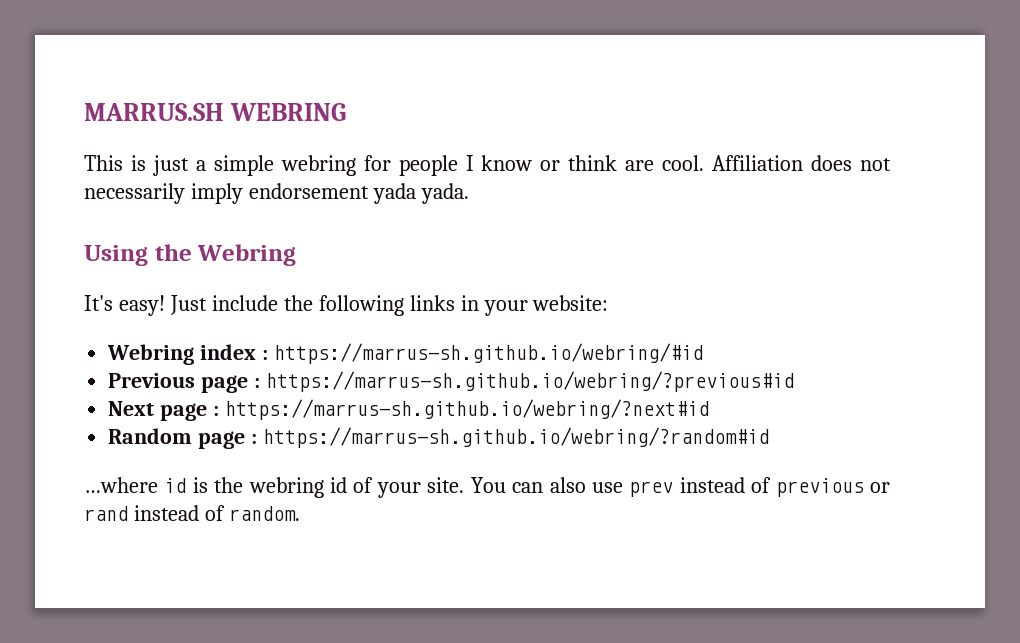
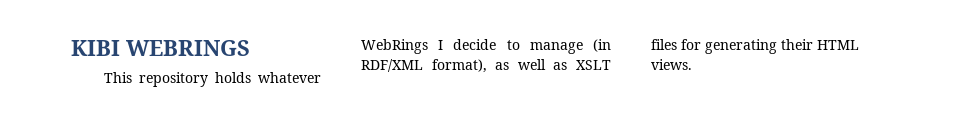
- MARRUS.SH WEBRING
+ KIBI WEBRINGS
- This is just a simple webring for people I know or think are cool. Affiliation does not necessarily imply endorsement yada yada.
- Using the Webring
- It's easy! Just include the following links in your website:
- Webring index : https://marrus-sh.github.io/webring/#id
- Previous page : https://marrus-sh.github.io/webring/?previous#id
- Next page : https://marrus-sh.github.io/webring/?next#id
- Random page : https://marrus-sh.github.io/webring/?random#id
- …where id is the webring id of your site. You can also use prev instead of previous or rand instead of random.
+ This repository holds whatever WebRings I decide to manage (in RDF/XML format), as well as XSLT files for generating their HTML views.

